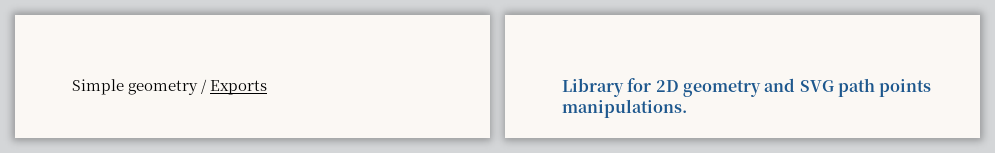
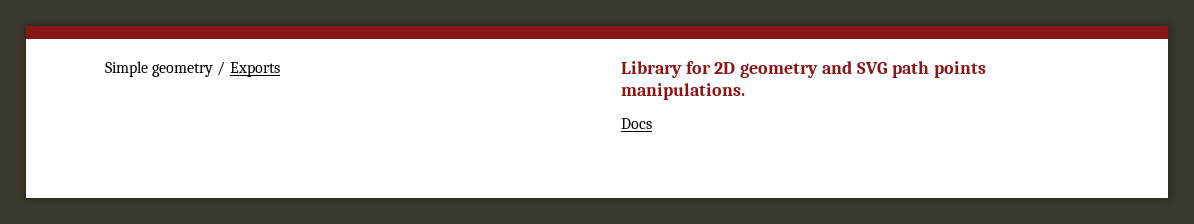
+ Docs

